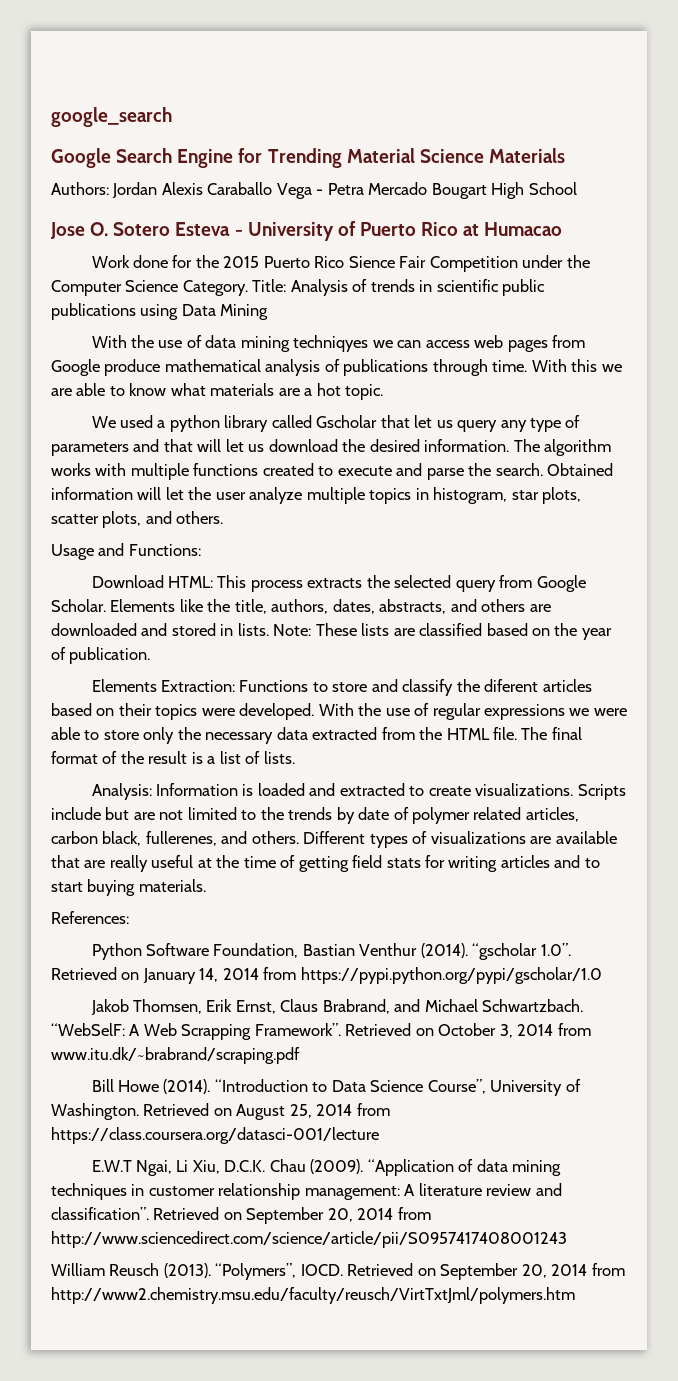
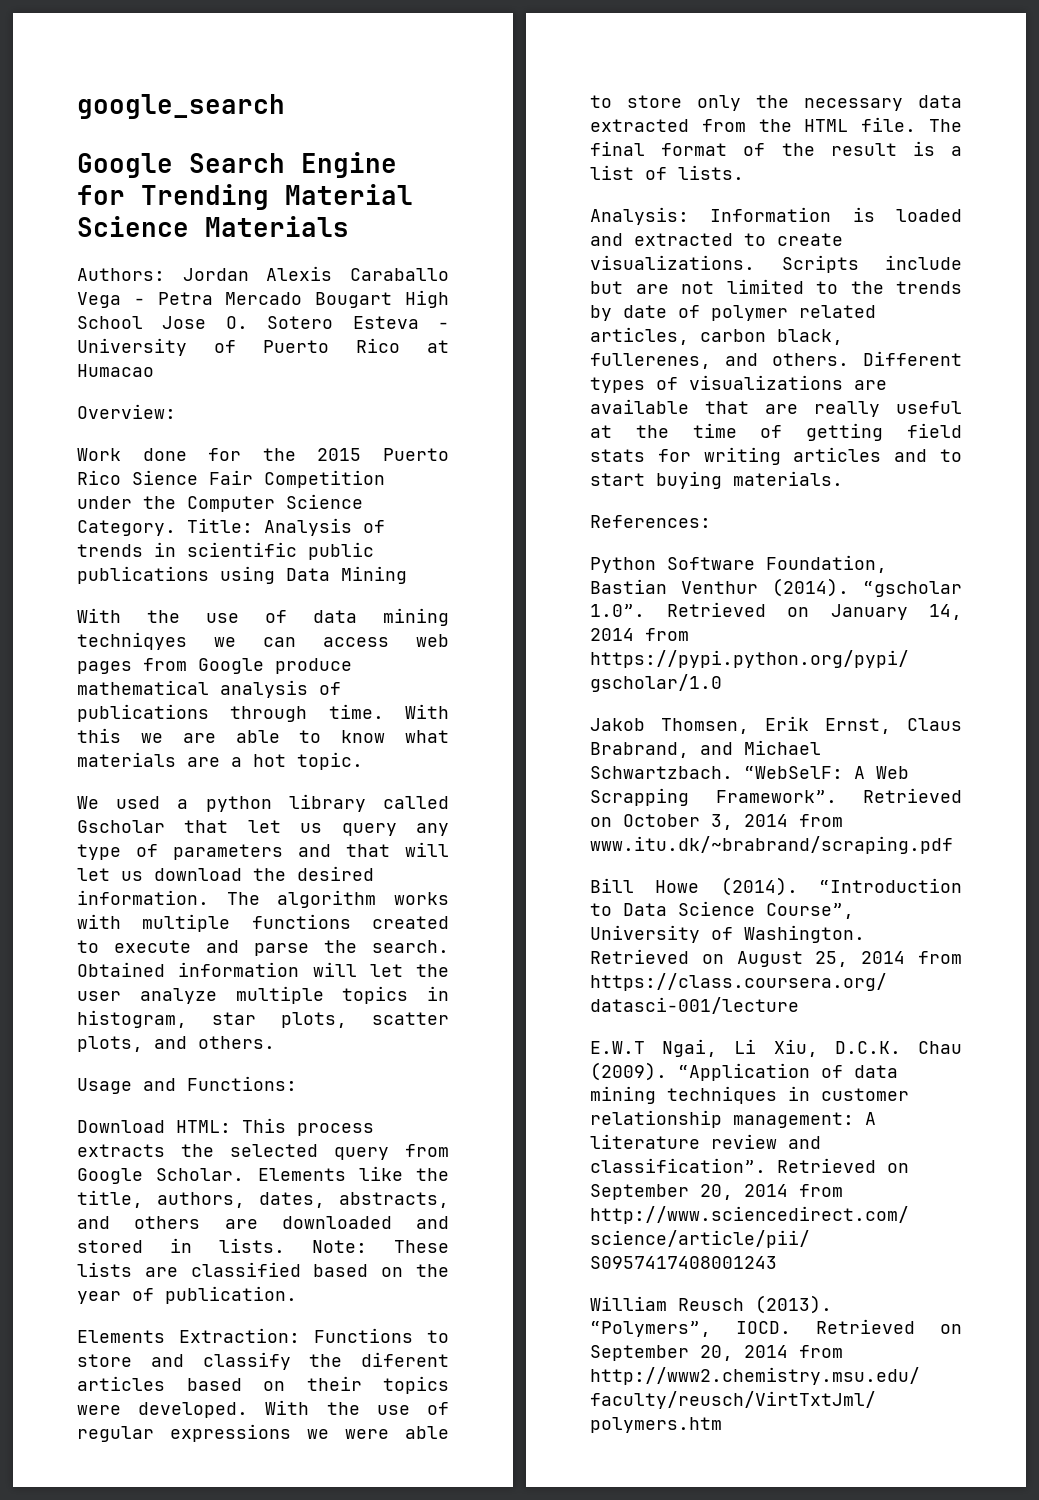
- Authors: Jordan Alexis Caraballo Vega - Petra Mercado Bougart High School
- Jose O. Sotero Esteva - University of Puerto Rico at Humacao
+ Authors: Jordan Alexis Caraballo Vega - Petra Mercado Bougart High School Jose O. Sotero Esteva - University of Puerto Rico at Humacao
+ Overview:

